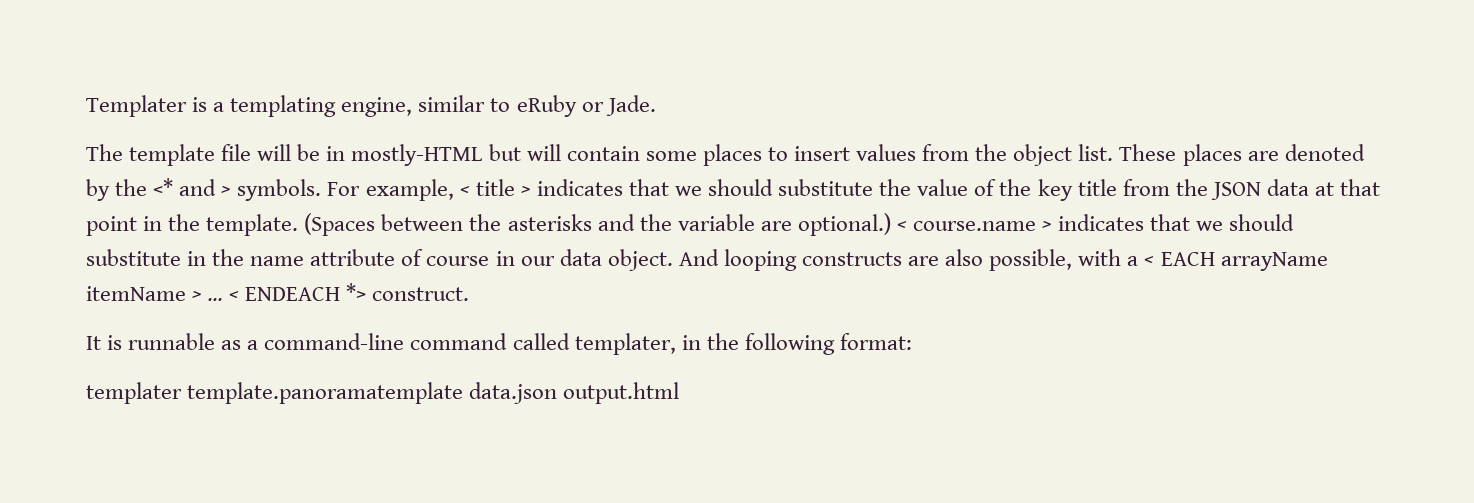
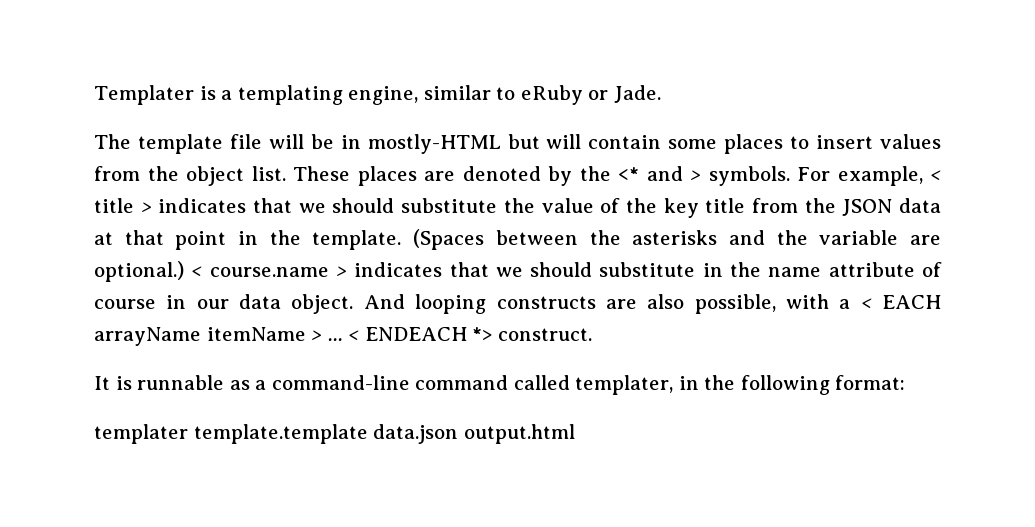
- templater template.panoramatemplate data.json output.html
+ templater template.template data.json output.html

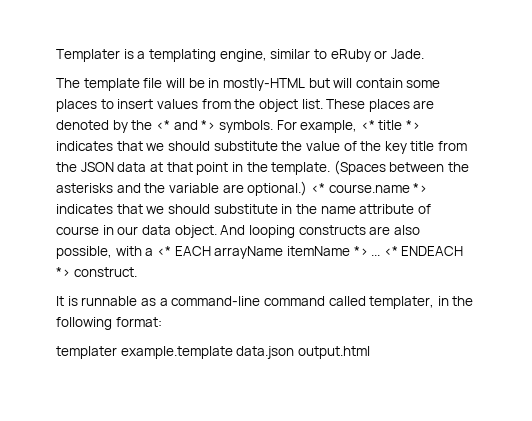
- These places are denoted by the <* and > symbols.
+ These places are denoted by the <* and *> symbols.
- For example, < title > indicates that we should substitute the value of the key title from the JSON data at that point in the template.
+ For example, <* title *> indicates that we should substitute the value of the key title from the JSON data at that point in the template.
- < course.name > indicates that we should substitute in the name attribute of course in our data object.
+ <* course.name *> indicates that we should substitute in the name attribute of course in our data object.
- And looping constructs are also possible, with a < EACH arrayName itemName > ... < ENDEACH *> construct.
+ And looping constructs are also possible, with a <* EACH arrayName itemName *> ... <* ENDEACH *> construct.
- templater template.template data.json output.html
+ templater example.template data.json output.html

